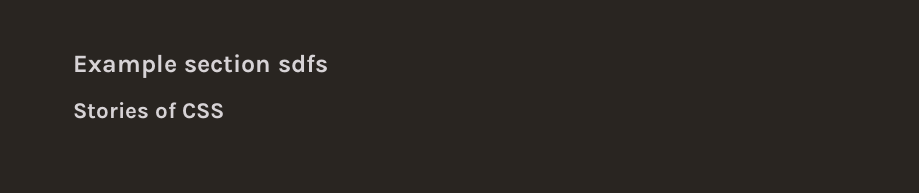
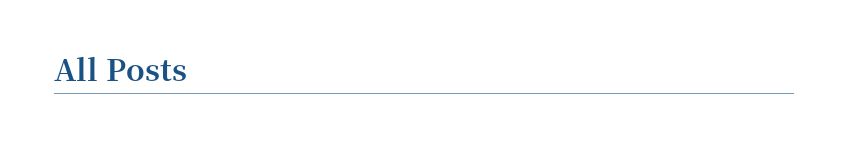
- Example section sdfs
- Stories of CSS
+ All Posts

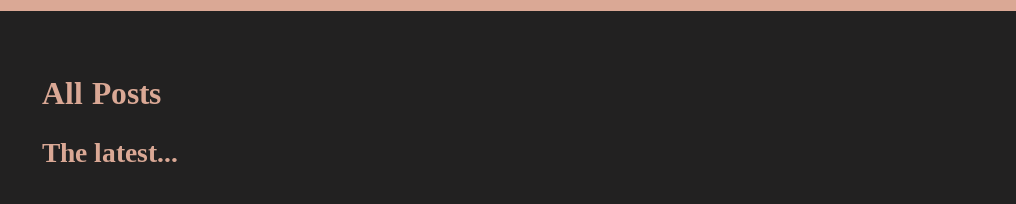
+ The latest...

